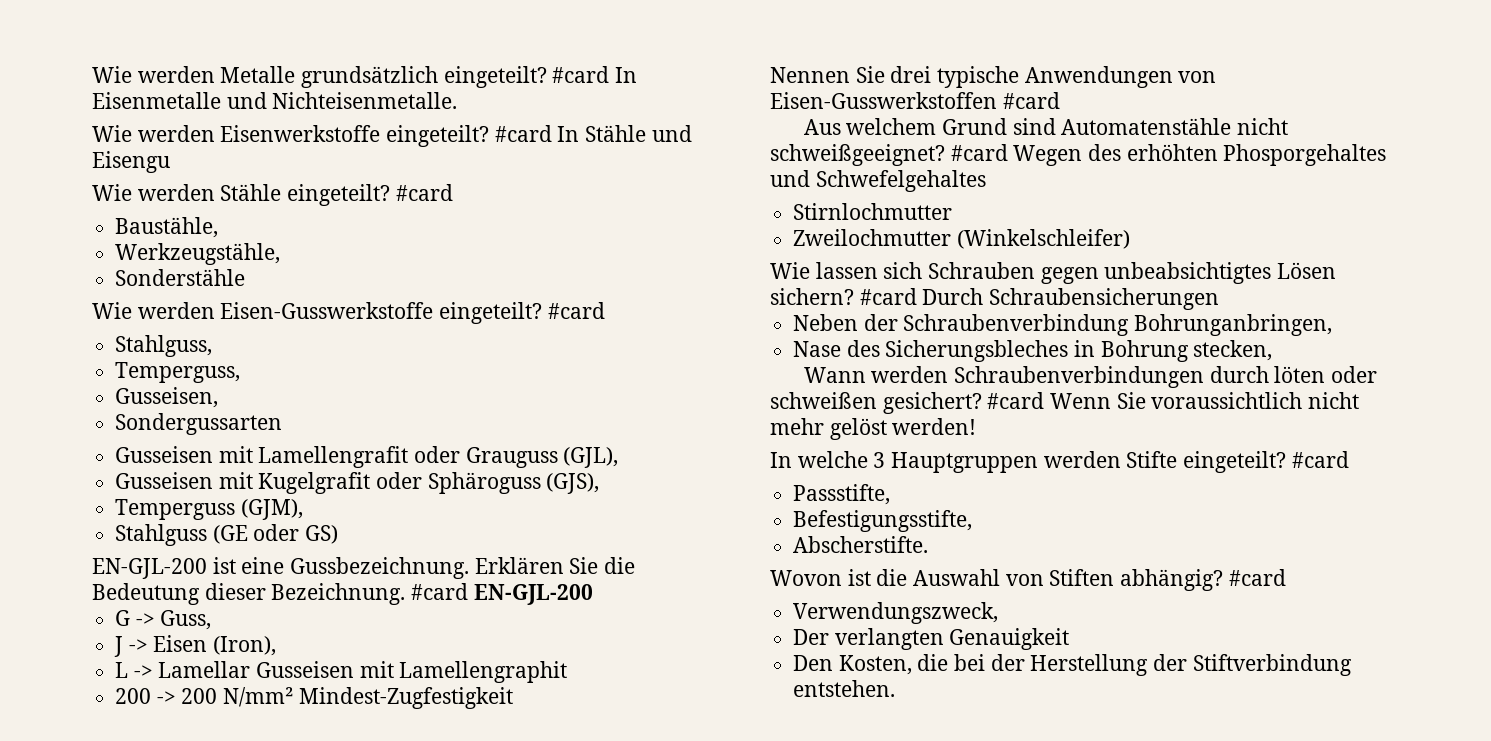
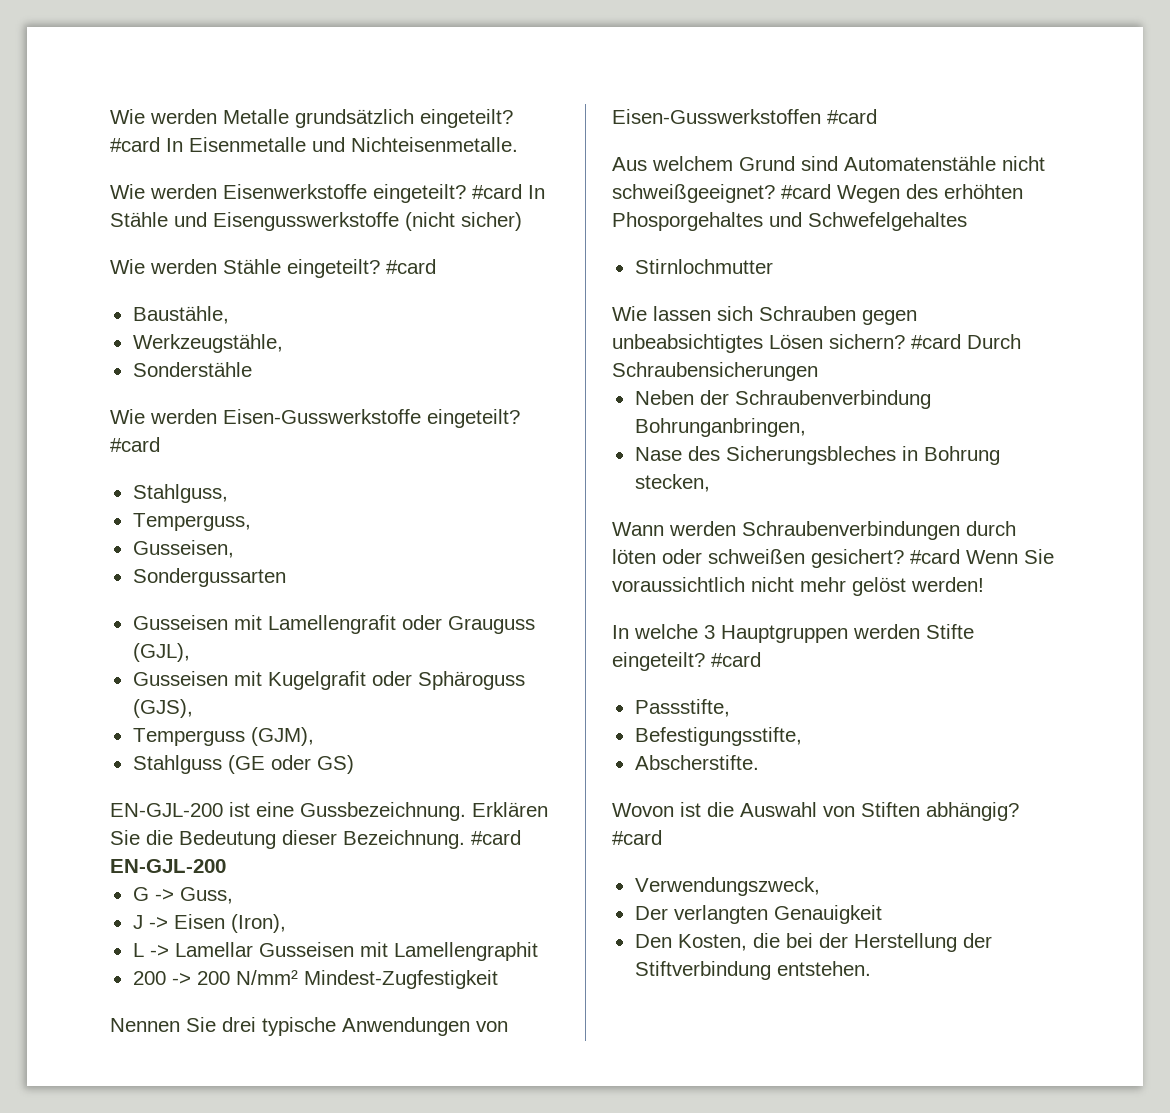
- #card In Stähle und Eisengu
+ #card In Stähle und Eisengusswerkstoffe (nicht sicher)
- Zweilochmutter (Winkelschleifer)

